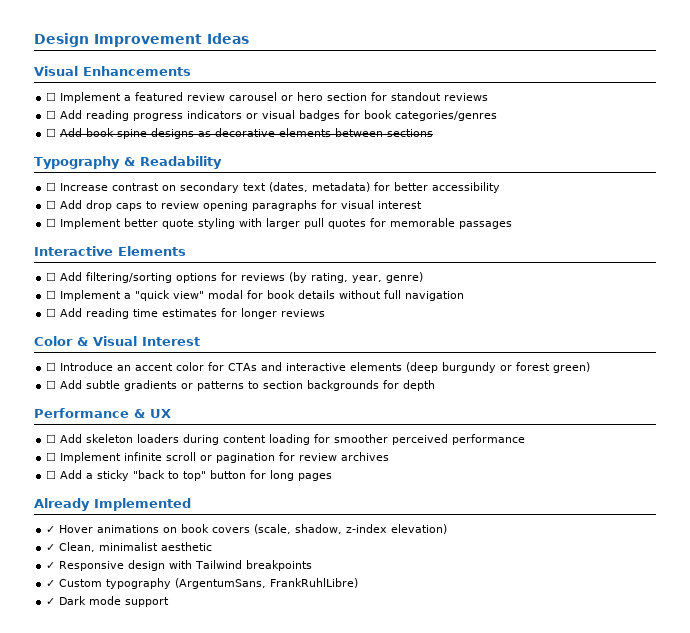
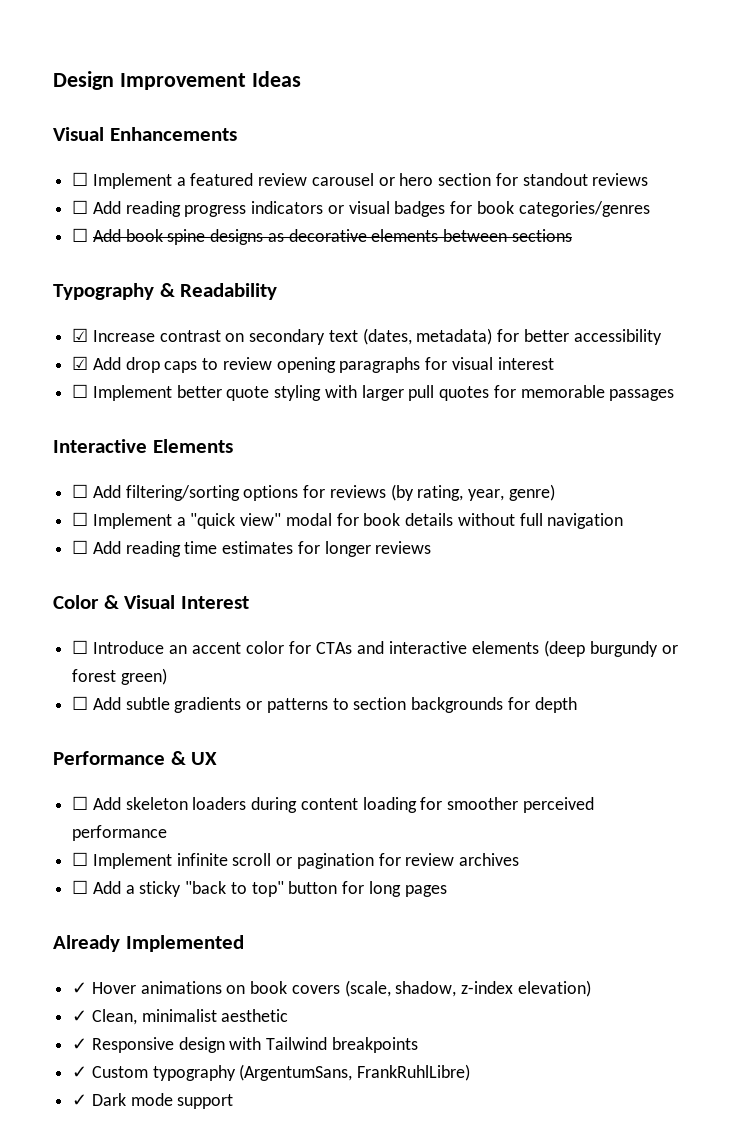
- ☐ Increase contrast on secondary text (dates, metadata) for better accessibility
+ ☑ Increase contrast on secondary text (dates, metadata) for better accessibility
- ☐ Add drop caps to review opening paragraphs for visual interest
+ ☑ Add drop caps to review opening paragraphs for visual interest

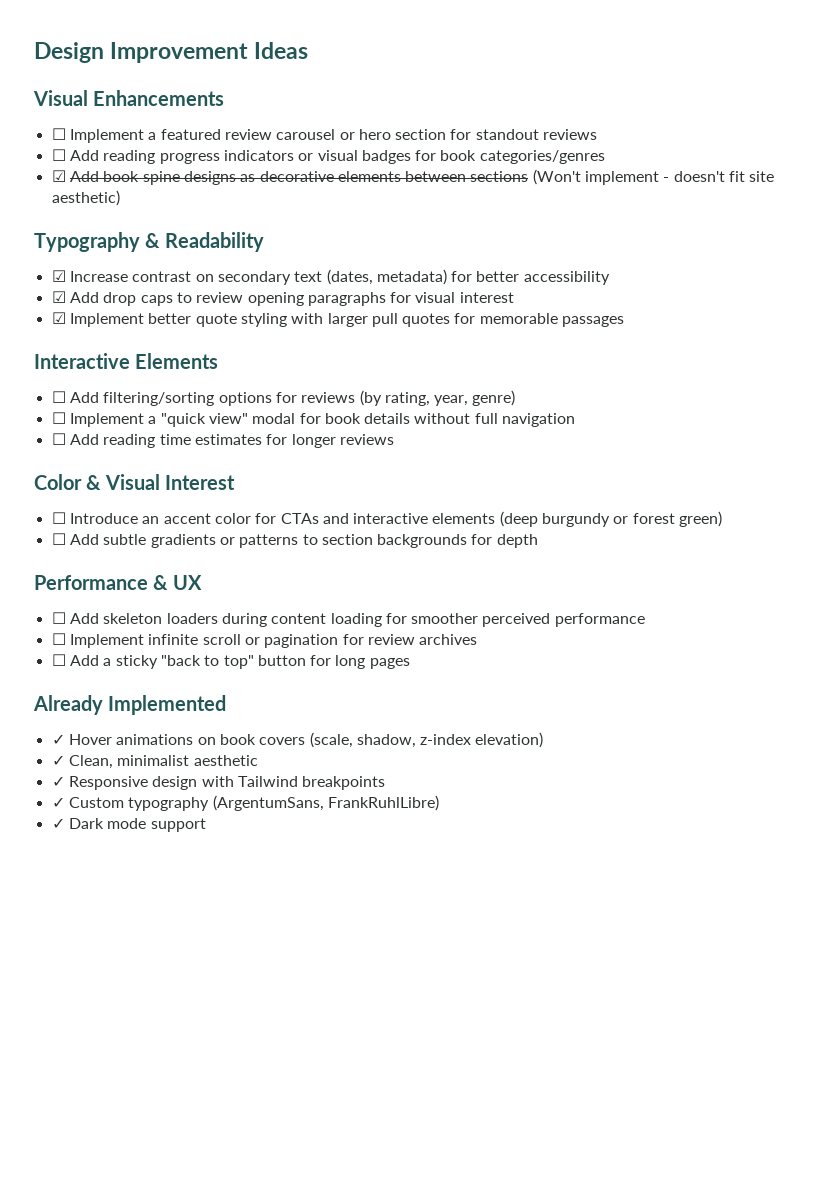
- ☐ Add book spine designs as decorative elements between sections
+ ☑ Add book spine designs as decorative elements between sections (Won't implement - doesn't fit site aesthetic)
- ☐ Implement better quote styling with larger pull quotes for memorable passages
+ ☑ Implement better quote styling with larger pull quotes for memorable passages

